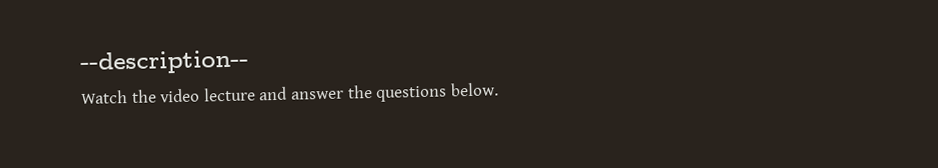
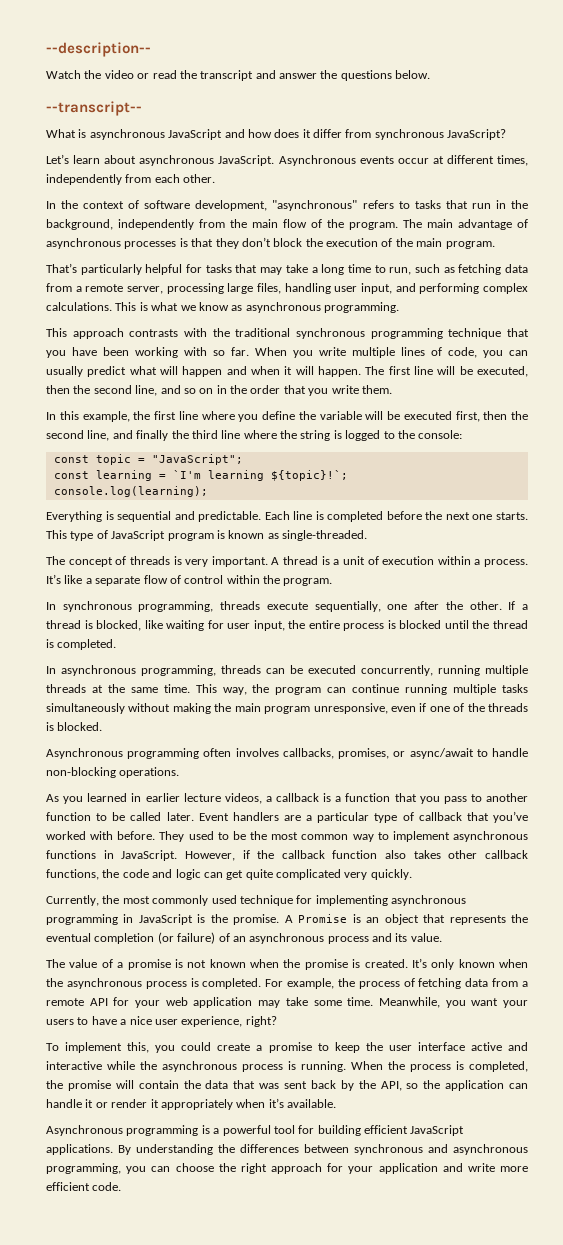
- Watch the video lecture and answer the questions below.
+ Watch the video or read the transcript and answer the questions below.
+ --transcript--
+ What is asynchronous JavaScript and how does it differ from synchronous JavaScript?
+ Let’s learn about asynchronous JavaScript. Asynchronous events occur at different times, independently from each other.
+ In the context of software development, "asynchronous" refers to tasks that run in the background, independently from the main flow of the program. The main advantage of asynchronous processes is that they don’t block the execution of the main program.
+ That’s particularly helpful for tasks that may take a long time to run, such as fetching data from a remote server, processing large files, handling user input, and performing complex calculations. This is what we know as asynchronous programming.
+ This approach contrasts with the traditional synchronous programming technique that you have been working with so far. When you write multiple lines of code, you can usually predict what will happen and when it will happen. The first line will be executed, then the second line, and so on in the order that you write them.
+ In this example, the first line where you define the variable will be executed first, then the second line, and finally the third line where the string is logged to the console:
+ const topic = "JavaScript";
+ const learning = `I'm learning ${topic}!`;
+ console.log(learning);
+ Everything is sequential and predictable. Each line is completed before the next one starts. This type of JavaScript program is known as single-threaded.
+ The concept of threads is very important. A thread is a unit of execution within a process. It’s like a separate flow of control within the program.
+ In synchronous programming, threads execute sequentially, one after the other. If a thread is blocked, like waiting for user input, the entire process is blocked until the thread is completed.
+ In asynchronous programming, threads can be executed concurrently, running multiple threads at the same time. This way, the program can continue running multiple tasks simultaneously without making the main program unresponsive, even if one of the threads is blocked.
+ Asynchronous programming often involves callbacks, promises, or async/await to handle non-blocking operations.
+ As you learned in earlier lecture videos, a callback is a function that you pass to another function to be called later. Event handlers are a particular type of callback that you’ve worked with before. They used to be the most common way to implement asynchronous functions in JavaScript. However, if the callback function also takes other callback functions, the code and logic can get quite complicated very quickly.
+ Currently, the most commonly used technique for implementing asynchronous programming in JavaScript is the promise. A Promise is an object that represents the eventual completion (or failure) of an asynchronous process and its value.
+ The value of a promise is not known when the promise is created. It’s only known when the asynchronous process is completed. For example, the process of fetching data from a remote API for your web application may take some time. Meanwhile, you want your users to have a nice user experience, right?
+ To implement this, you could create a promise to keep the user interface active and interactive while the asynchronous process is running. When the process is completed, the promise will contain the data that was sent back by the API, so the application can handle it or render it appropriately when it’s available.
+ Asynchronous programming is a powerful tool for building efficient JavaScript applications. By understanding the differences between synchronous and asynchronous programming, you can choose the right approach for your application and write more efficient code.

